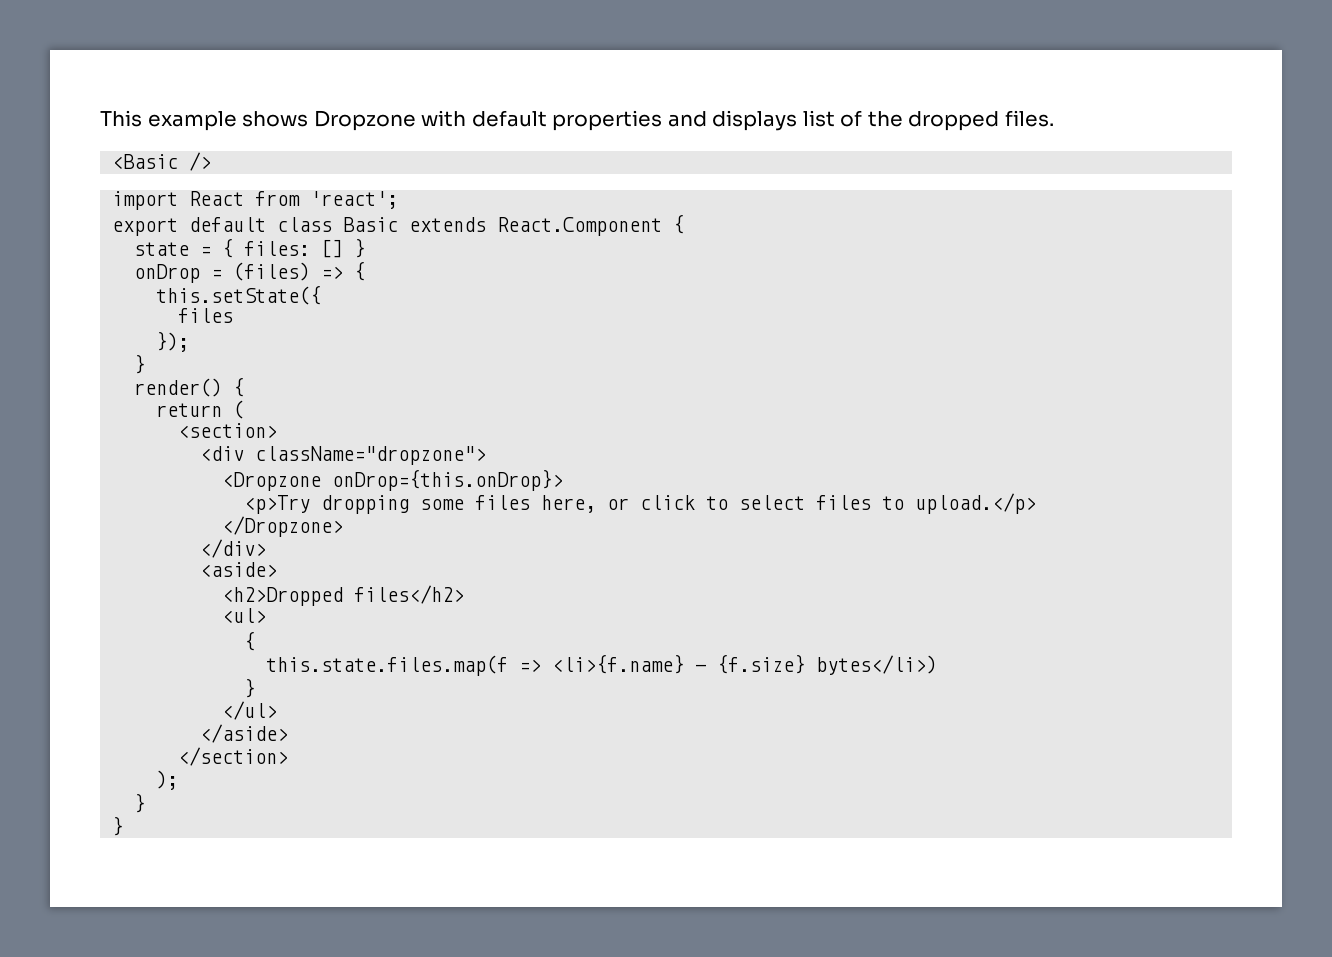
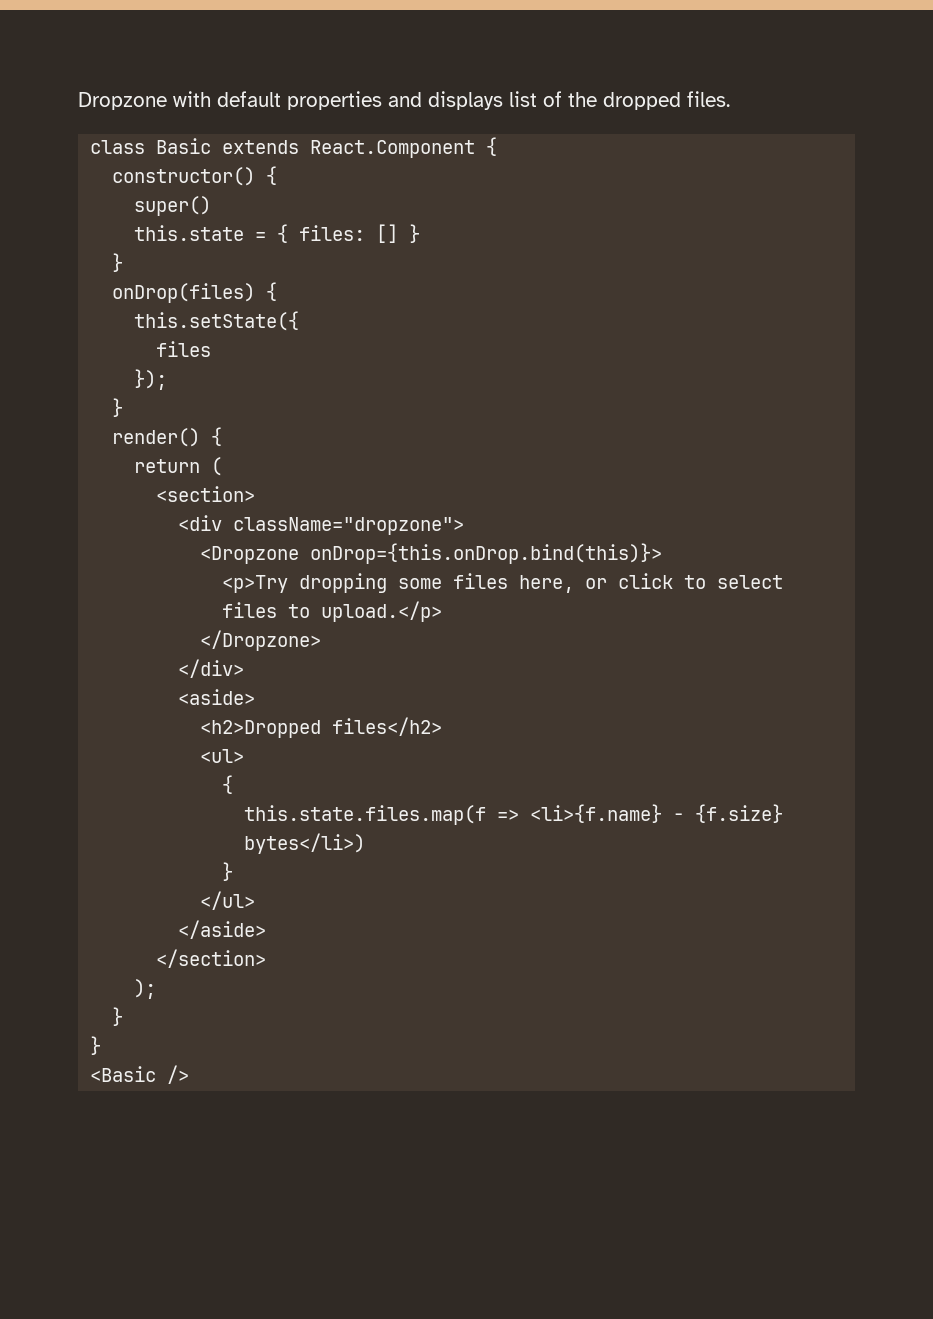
- This example shows Dropzone with default properties and displays list of the dropped files.
+ Dropzone with default properties and displays list of the dropped files.
- <Basic />
- import React from 'react';
- export default class Basic extends React.Component {
+ class Basic extends React.Component {
- state = { files: [] }
- onDrop = (files) => {
+ constructor() {
+ super()
+ this.state = { files: [] }
+ }
+ onDrop(files) {
- <Dropzone onDrop={this.onDrop}>
+ <Dropzone onDrop={this.onDrop.bind(this)}>
+ <Basic />

